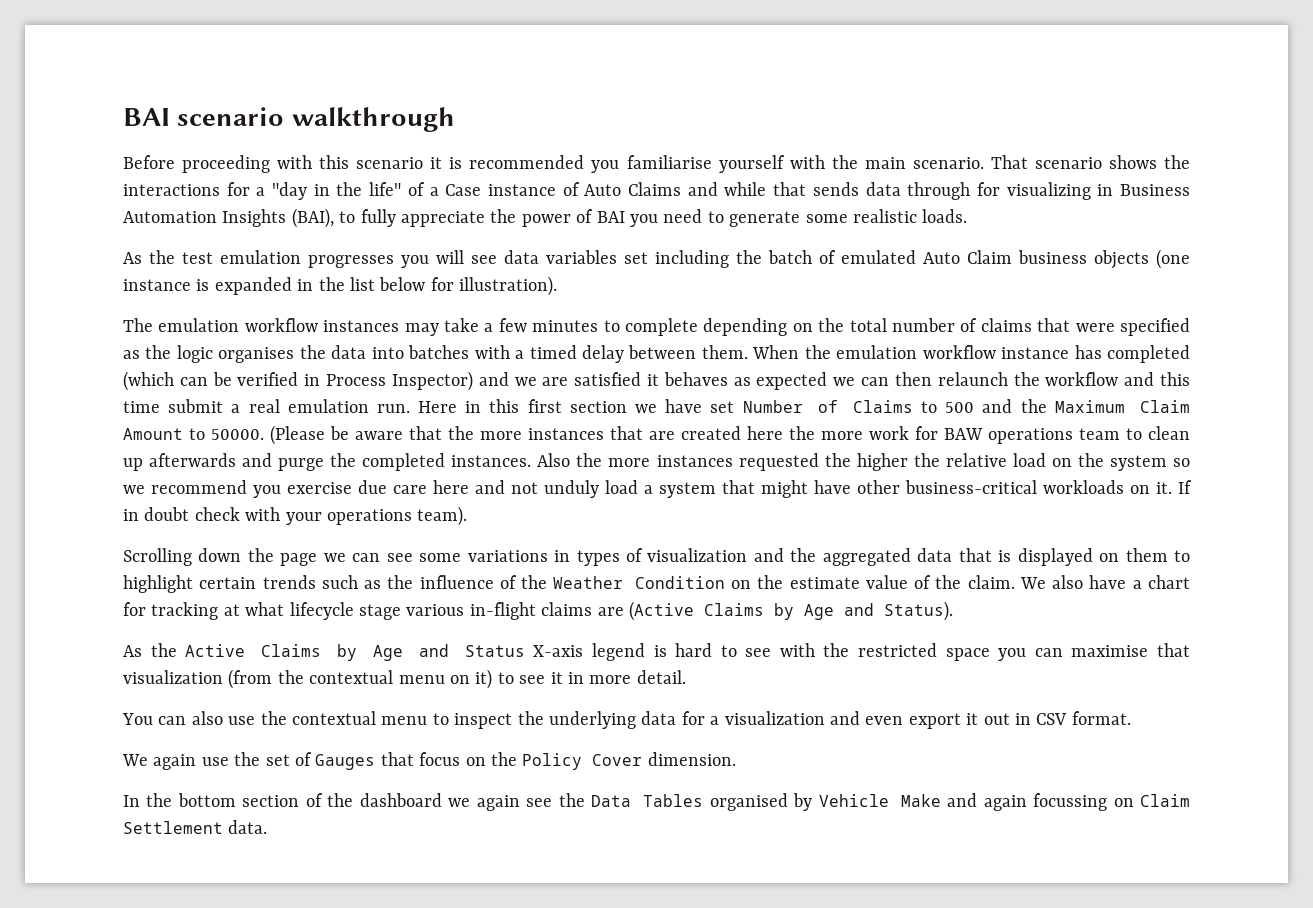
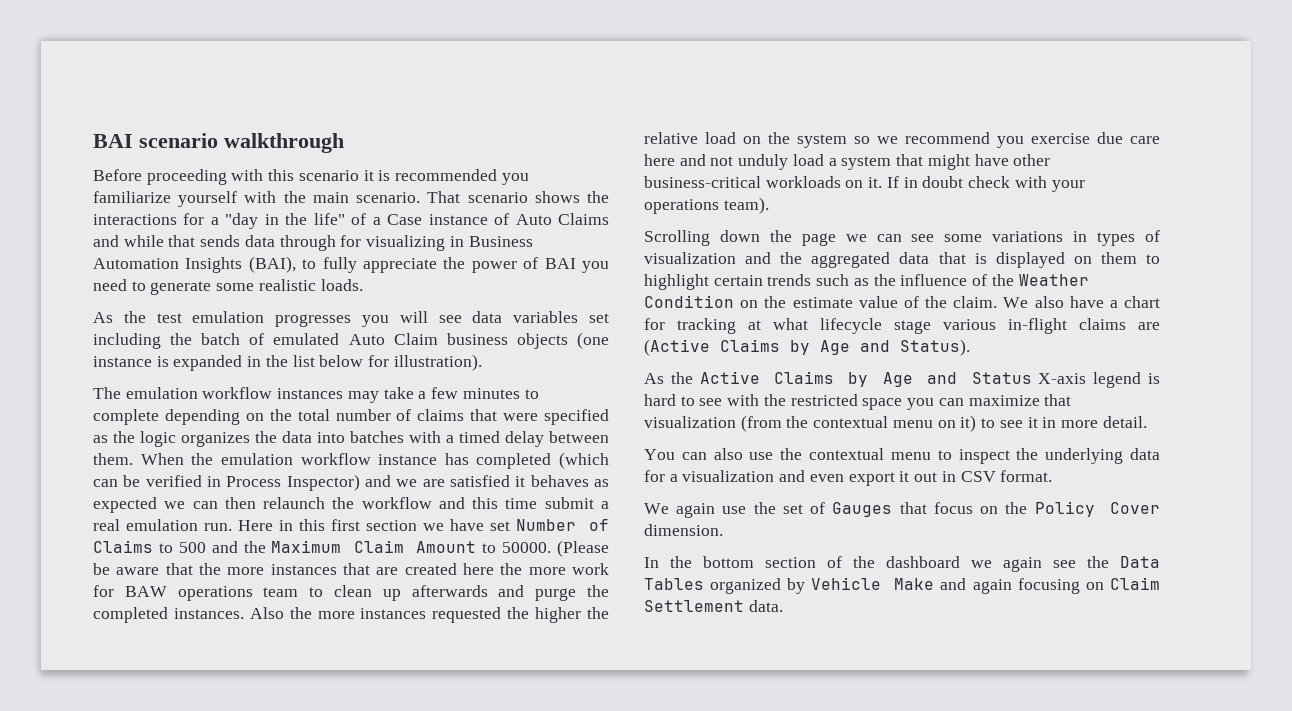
- Before proceeding with this scenario it is recommended you familiarise yourself with the main scenario.
+ Before proceeding with this scenario it is recommended you familiarize yourself with the main scenario.
- The emulation workflow instances may take a few minutes to complete depending on the total number of claims that were specified as the logic organises the data into batches with a timed delay between them.
+ The emulation workflow instances may take a few minutes to complete depending on the total number of claims that were specified as the logic organizes the data into batches with a timed delay between them.
- As the Active Claims by Age and Status X-axis legend is hard to see with the restricted space you can maximise that visualization (from the contextual menu on it) to see it in more detail.
+ As the Active Claims by Age and Status X-axis legend is hard to see with the restricted space you can maximize that visualization (from the contextual menu on it) to see it in more detail.
- In the bottom section of the dashboard we again see the Data Tables organised by Vehicle Make and again focussing on Claim Settlement data.
+ In the bottom section of the dashboard we again see the Data Tables organized by Vehicle Make and again focusing on Claim Settlement data.

